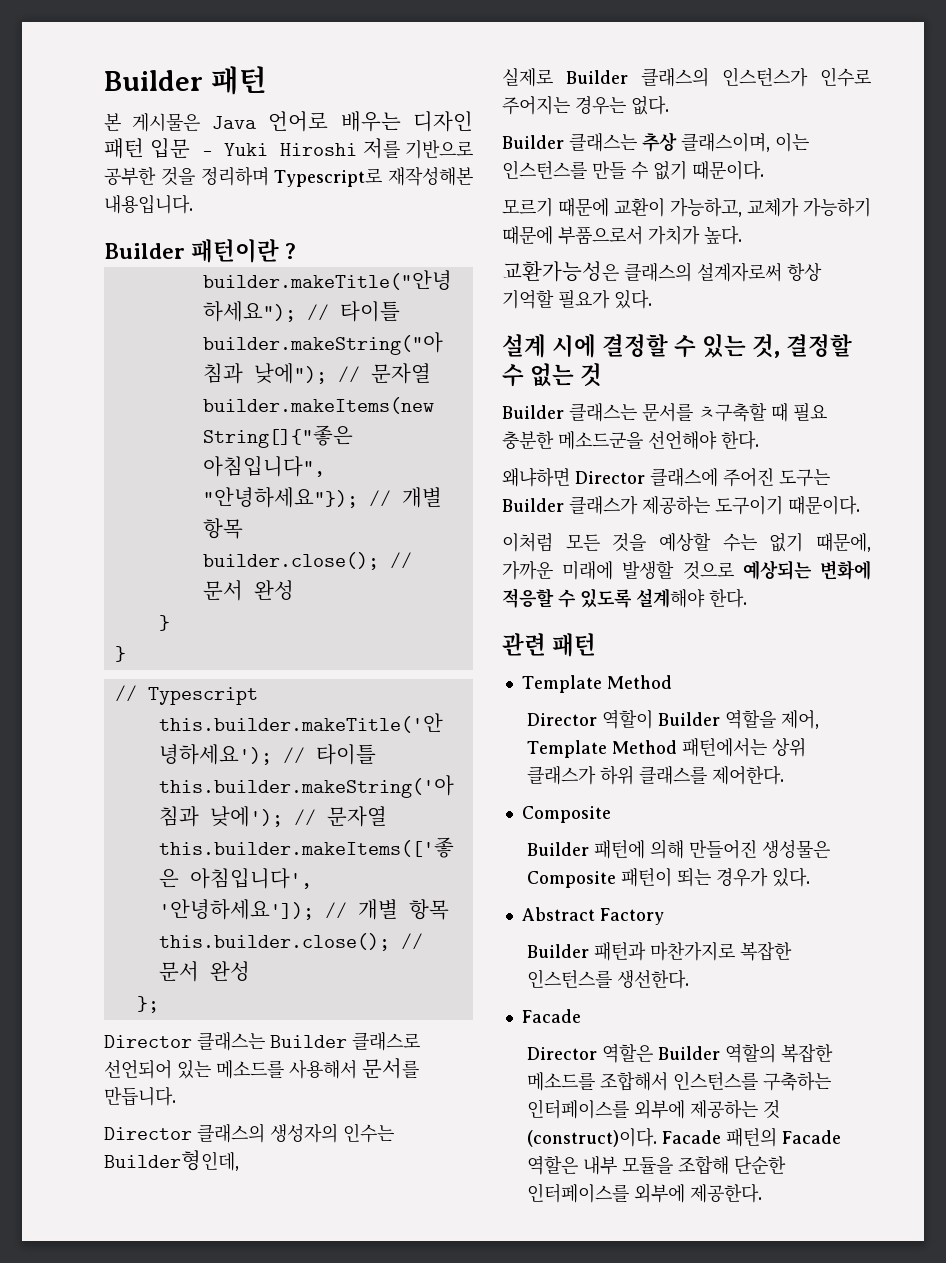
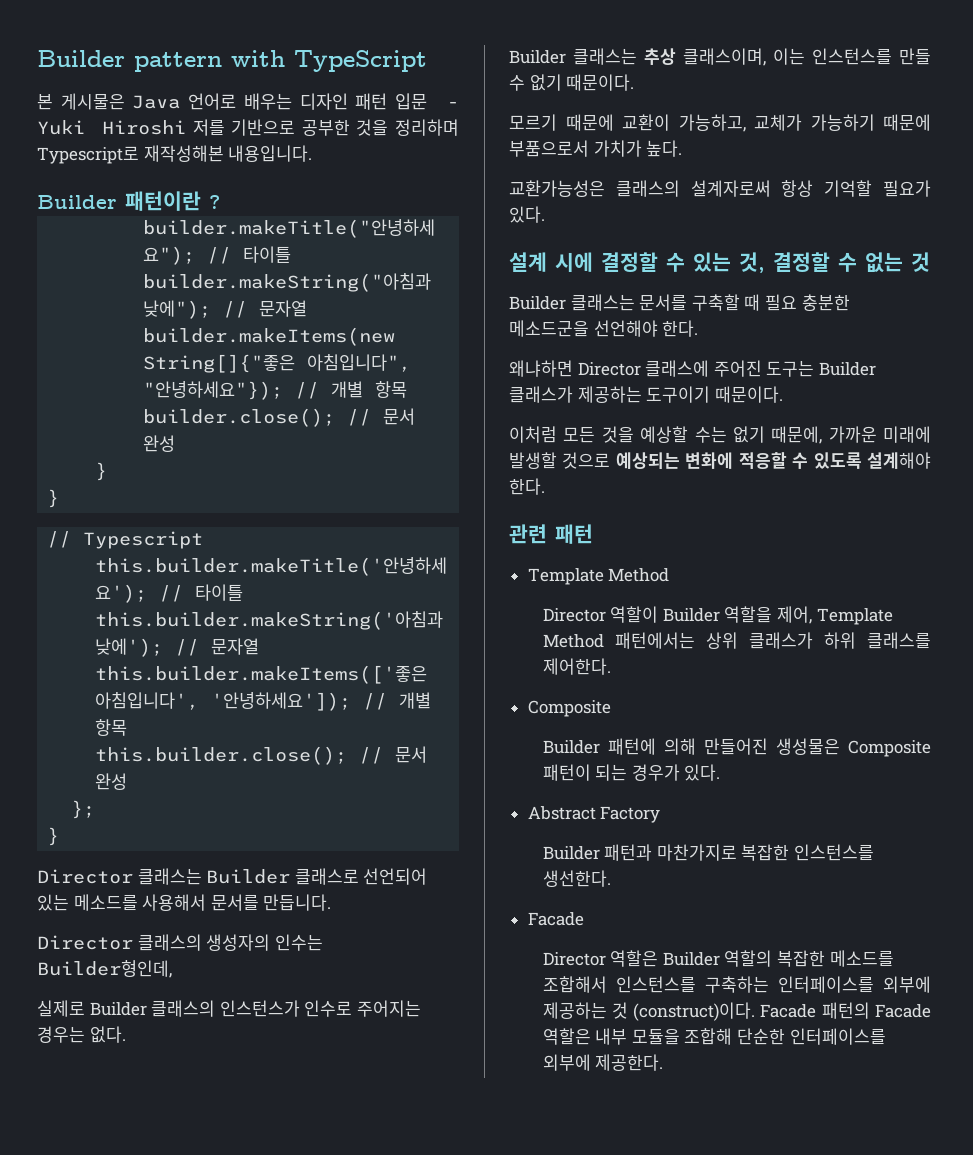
- Builder 패턴
+ Builder pattern with TypeScript
  };
+ }
- Builder 클래스는 문서를 ㅊ구축할 때 필요 충분한 메소드군을 선언해야 한다.
+ Builder 클래스는 문서를 구축할 때 필요 충분한 메소드군을 선언해야 한다.
- Builder 패턴에 의해 만들어진 생성물은 Composite 패턴이 뙤는 경우가 있다.
+ Builder 패턴에 의해 만들어진 생성물은 Composite 패턴이 되는 경우가 있다.

